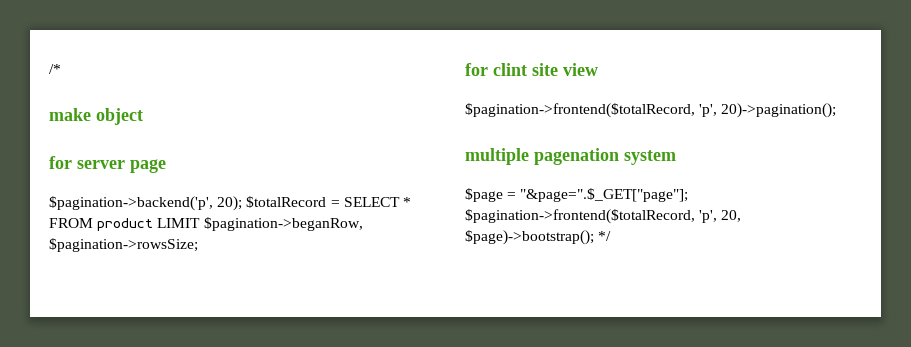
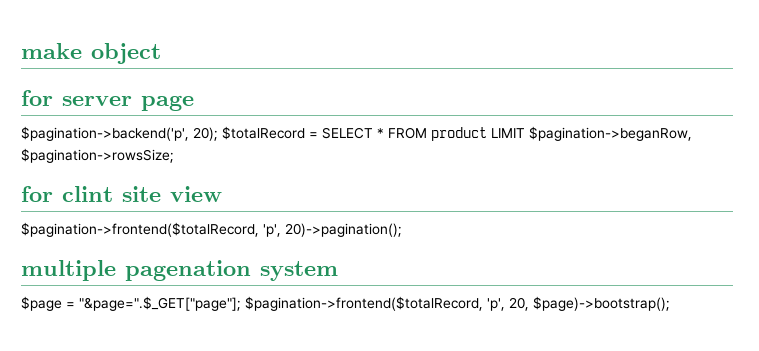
- /*
- $page = "&page=".$_GET["page"]; $pagination->frontend($totalRecord, 'p', 20, $page)->bootstrap(); */
+ $page = "&page=".$_GET["page"]; $pagination->frontend($totalRecord, 'p', 20, $page)->bootstrap();

